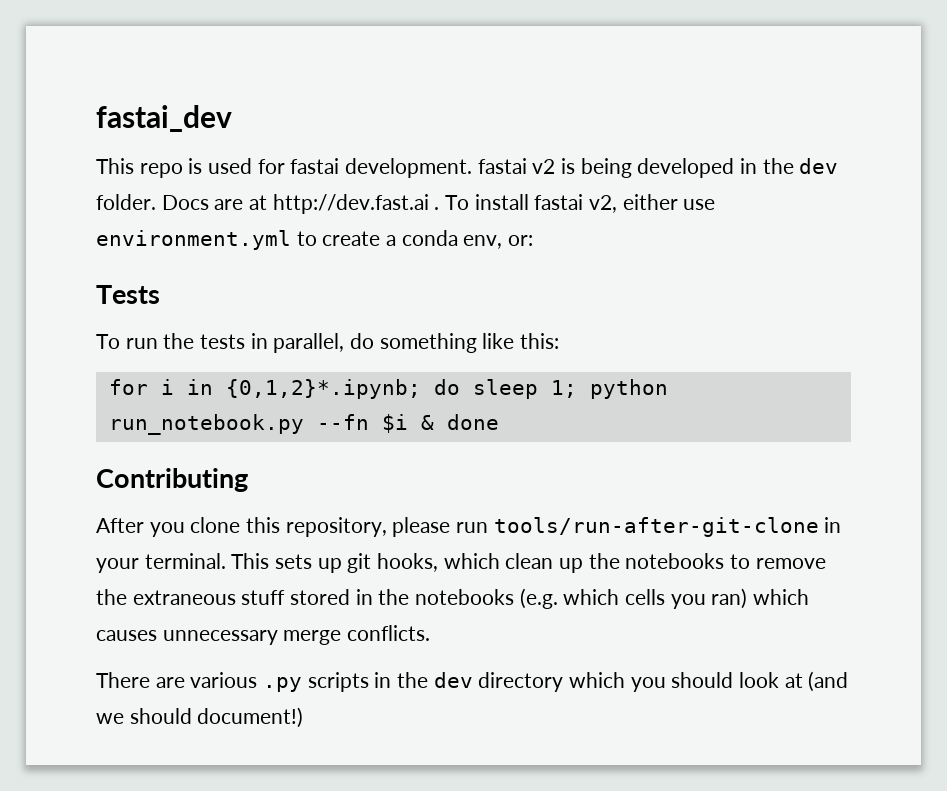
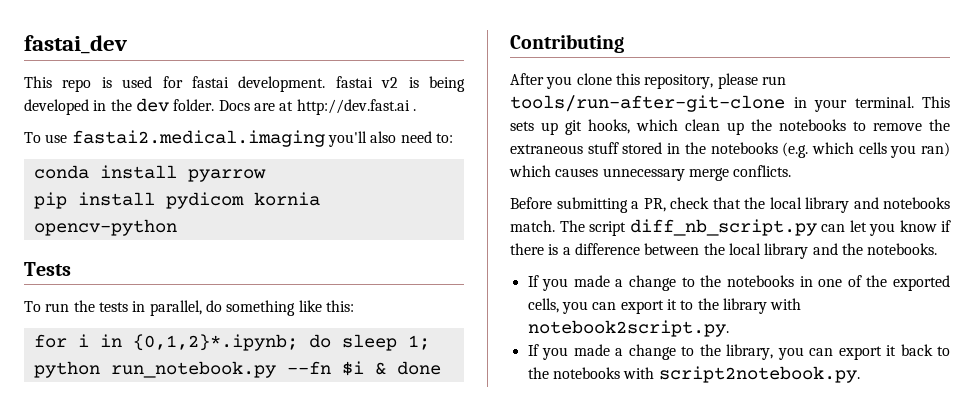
- Docs are at http://dev.fast.ai . To install fastai v2, either use environment.yml to create a conda env, or:
+ Docs are at http://dev.fast.ai .
+ To use fastai2.medical.imaging you'll also need to:
+ conda install pyarrow
+ pip install pydicom kornia opencv-python
- There are various .py scripts in the dev directory which you should look at (and we should document!)
+ Before submitting a PR, check that the local library and notebooks match. The script diff_nb_script.py can let you know if there is a difference between the local library and the notebooks.
+ If you made a change to the notebooks in one of the exported cells, you can export it to the library with notebook2script.py.
+ If you made a change to the library, you can export it back to the notebooks with script2notebook.py.

